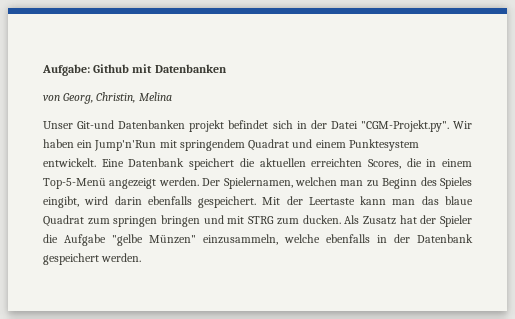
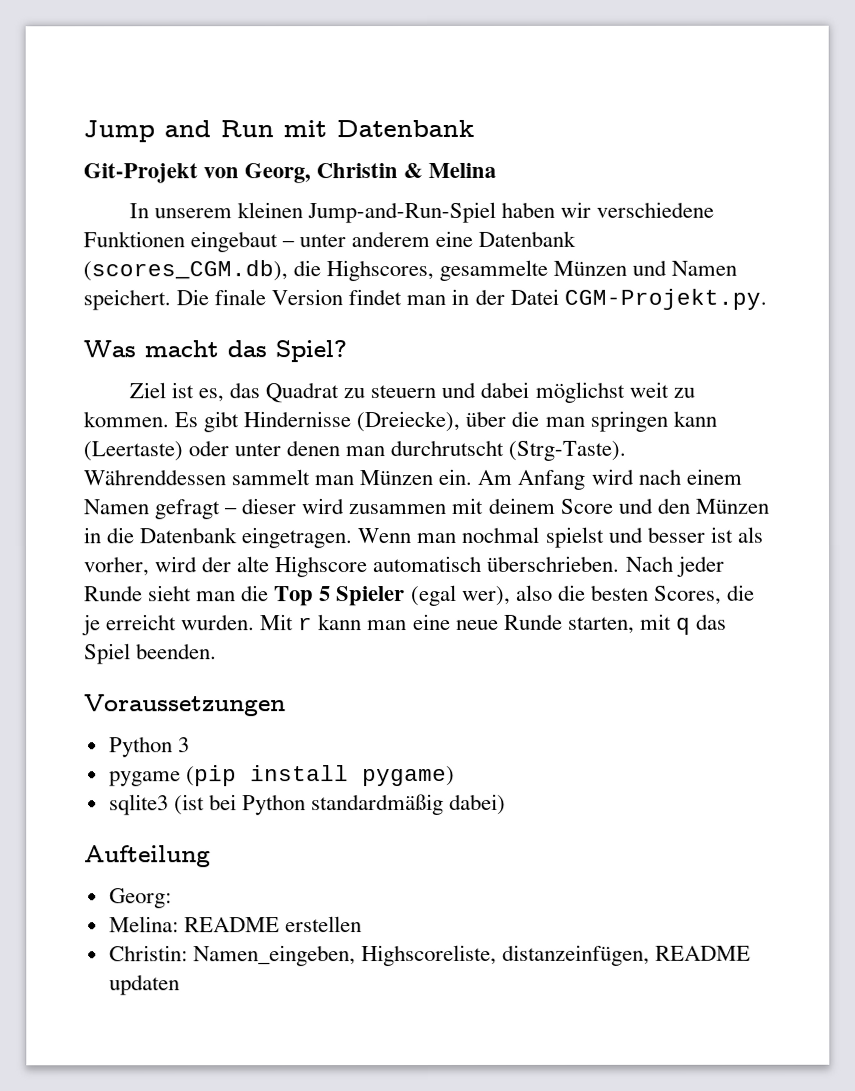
- Aufgabe: Github mit Datenbanken
- von Georg, Christin, Melina
- Unser Git-und Datenbanken projekt befindet sich in der Datei "CGM-Projekt.py". Wir haben ein Jump'n'Run mit springendem Quadrat und einem Punktesystem entwickelt. Eine Datenbank speichert die aktuellen erreichten Scores, die in einem Top-5-Menü angezeigt werden. Der Spielernamen, welchen man zu Beginn des Spieles eingibt, wird darin ebenfalls gespeichert. Mit der Leertaste kann man das blaue Quadrat zum springen bringen und mit STRG zum ducken. Als Zusatz hat der Spieler die Aufgabe "gelbe Münzen" einzusammeln, welche ebenfalls in der Datenbank gespeichert werden.
+ Jump and Run mit Datenbank
+ Git-Projekt von Georg, Christin & Melina
+ In unserem kleinen Jump-and-Run-Spiel haben wir verschiedene Funktionen eingebaut – unter anderem eine Datenbank (scores_CGM.db), die Highscores, gesammelte Münzen und Namen speichert. Die finale Version findet man in der Datei CGM-Projekt.py.
+ Was macht das Spiel?
+ Ziel ist es, das Quadrat zu steuern und dabei möglichst weit zu kommen. Es gibt Hindernisse (Dreiecke), über die man springen kann (Leertaste) oder unter denen man durchrutscht (Strg-Taste). Währenddessen sammelt man Münzen ein. Am Anfang wird nach einem Namen gefragt – dieser wird zusammen mit deinem Score und den Münzen in die Datenbank eingetragen. Wenn man nochmal spielst und besser ist als vorher, wird der alte Highscore automatisch überschrieben. Nach jeder Runde sieht man die Top 5 Spieler (egal wer), also die besten Scores, die je erreicht wurden. Mit r kann man eine neue Runde starten, mit q das Spiel beenden.
+ Voraussetzungen
+ Python 3
+ pygame (pip install pygame)
+ sqlite3 (ist bei Python standardmäßig dabei)
+ Aufteilung
+ Georg:
+ Melina: README erstellen
+ Christin: Namen_eingeben, Highscoreliste, distanzeinfügen, README updaten

